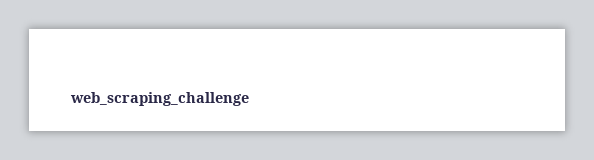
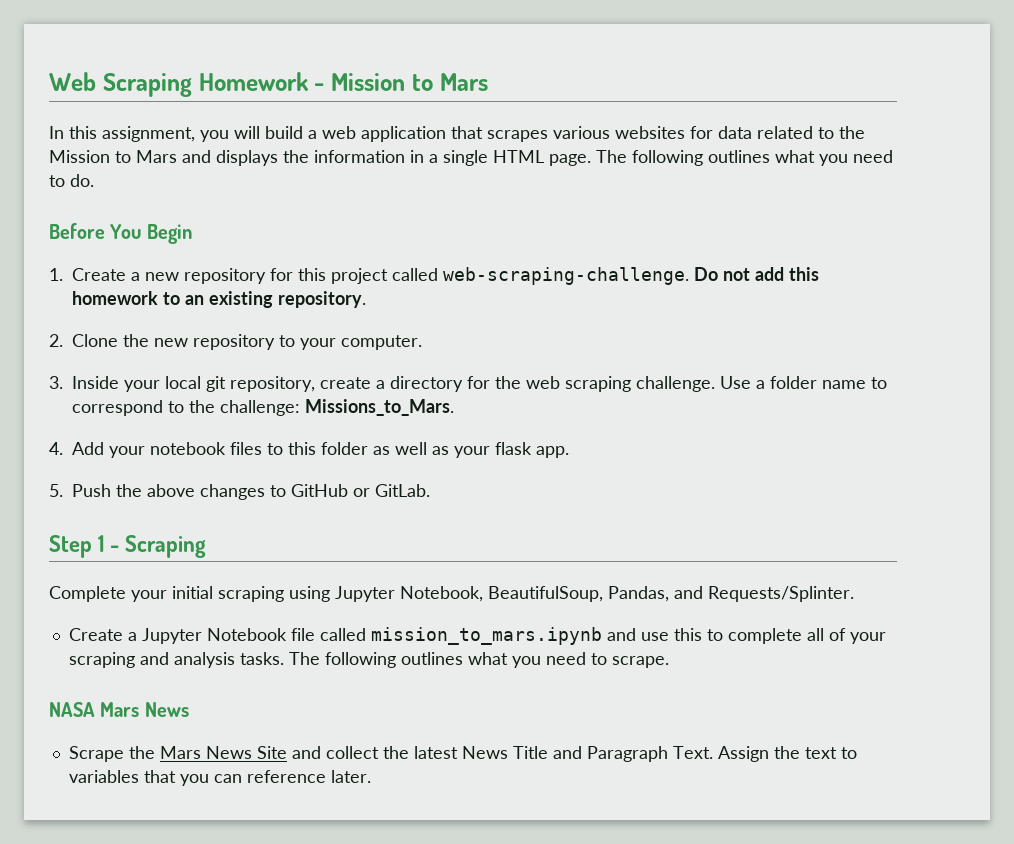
- web_scraping_challenge
+ Web Scraping Homework - Mission to Mars
+ In this assignment, you will build a web application that scrapes various websites for data related to the Mission to Mars and displays the information in a single HTML page. The following outlines what you need to do.
+ Before You Begin
+ 1. Create a new repository for this project called web-scraping-challenge. Do not add this homework to an existing repository.
+ 2. Clone the new repository to your computer.
+ 3. Inside your local git repository, create a directory for the web scraping challenge. Use a folder name to correspond to the challenge: Missions_to_Mars.
+ 4. Add your notebook files to this folder as well as your flask app.
+ 5. Push the above changes to GitHub or GitLab.
+ Step 1 - Scraping
+ Complete your initial scraping using Jupyter Notebook, BeautifulSoup, Pandas, and Requests/Splinter.
+ Create a Jupyter Notebook file called mission_to_mars.ipynb and use this to complete all of your scraping and analysis tasks. The following outlines what you need to scrape.
+ NASA Mars News
+ Scrape the Mars News Site and collect the latest News Title and Paragraph Text. Assign the text to variables that you can reference later.

